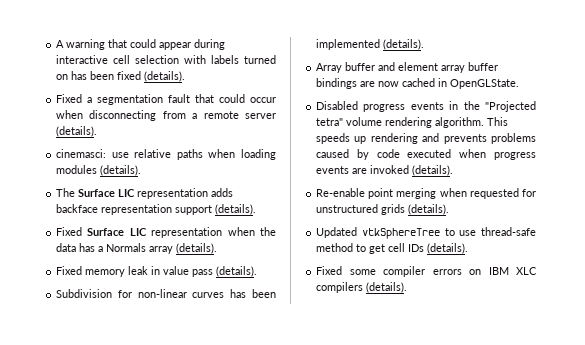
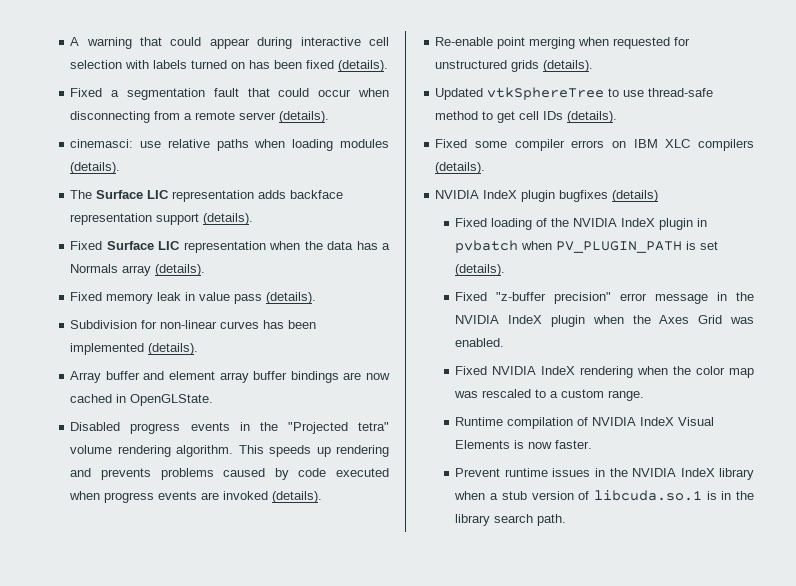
+ NVIDIA IndeX plugin bugfixes (details)
+ Fixed loading of the NVIDIA IndeX plugin in pvbatch when PV_PLUGIN_PATH is set (details).
+ Fixed "z-buffer precision" error message in the NVIDIA IndeX plugin when the Axes Grid was enabled.
+ Fixed NVIDIA IndeX rendering when the color map was rescaled to a custom range.
+ Runtime compilation of NVIDIA IndeX Visual Elements is now faster.
+ Prevent runtime issues in the NVIDIA IndeX library when a stub version of libcuda.so.1 is in the library search path.

